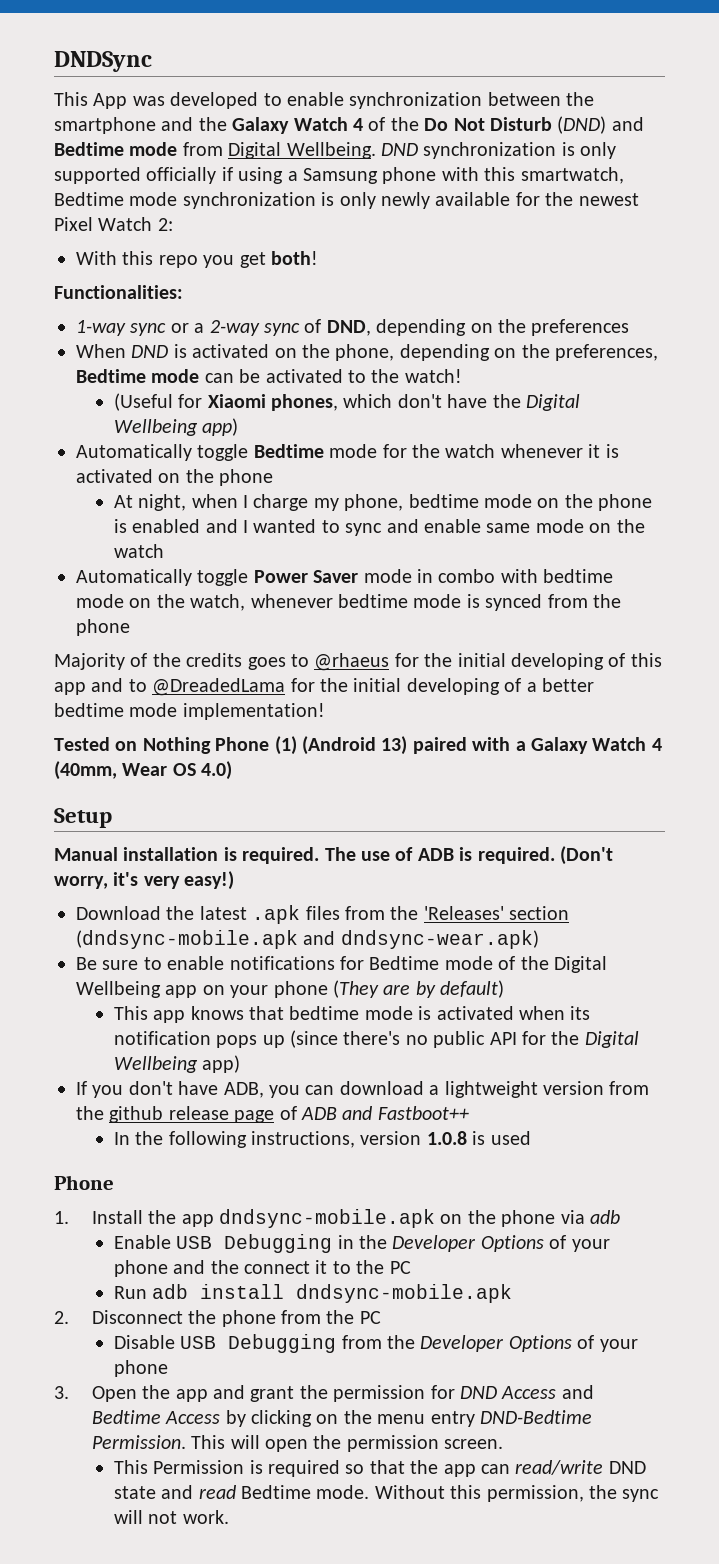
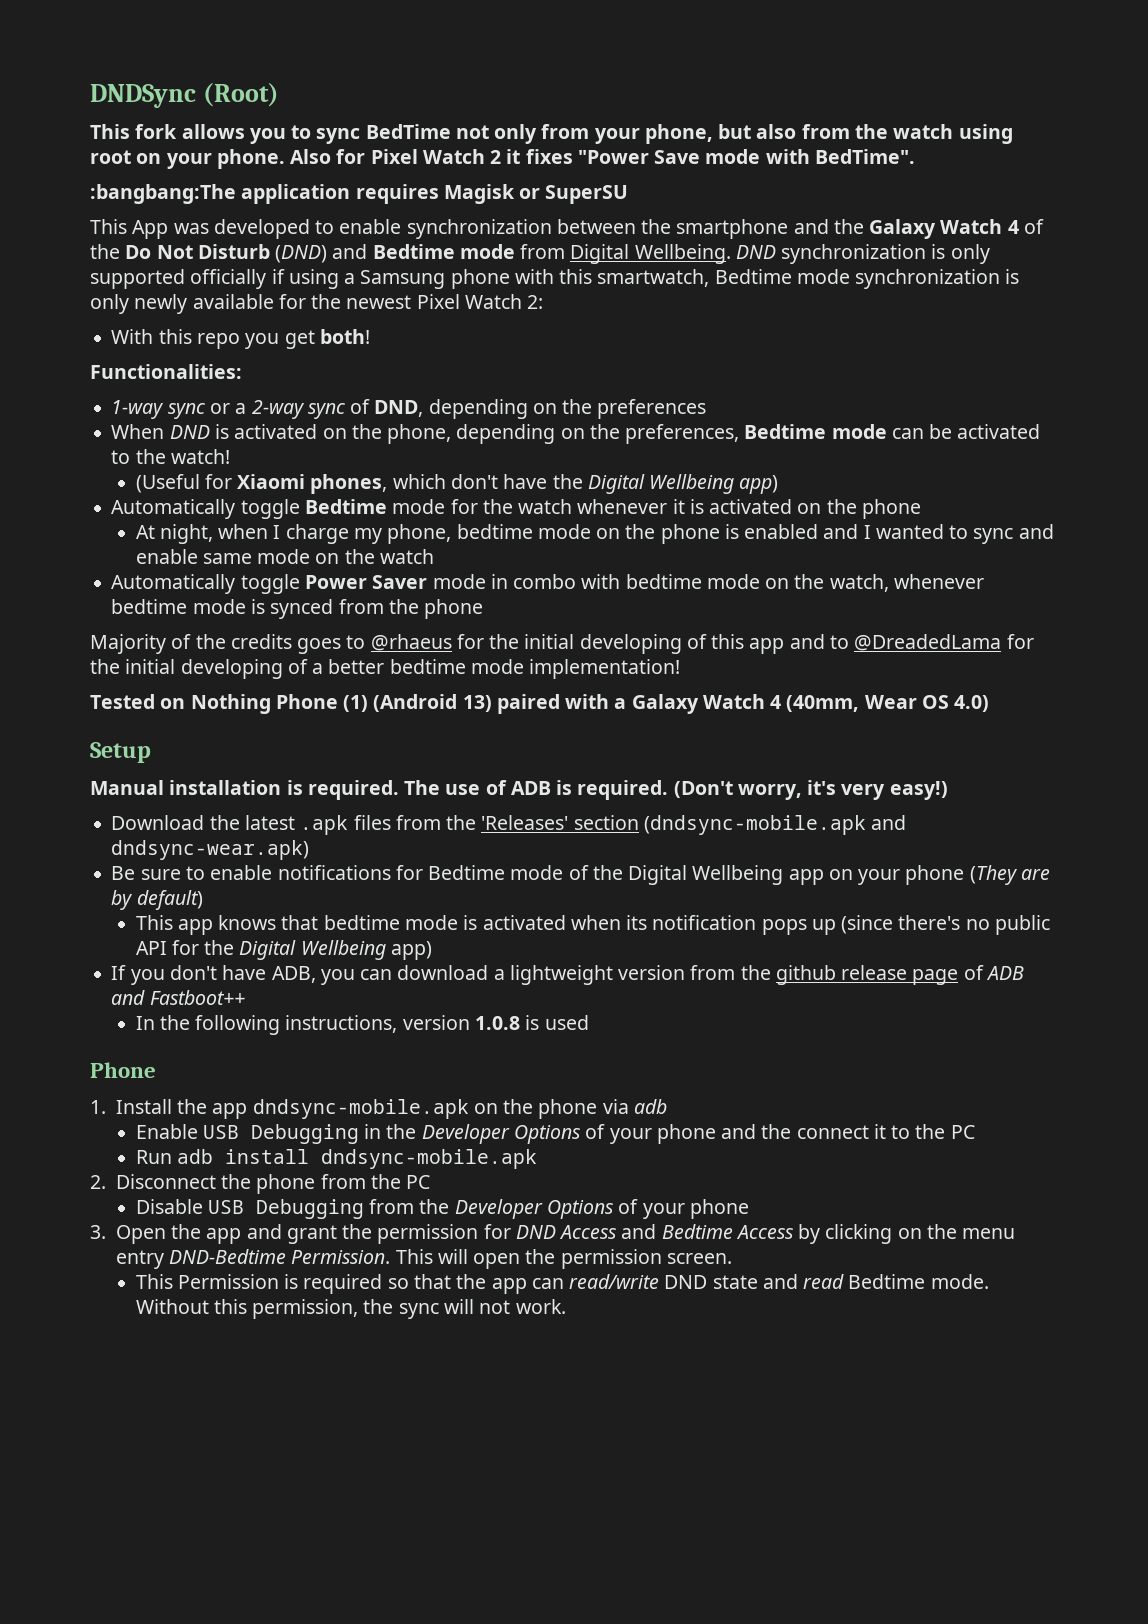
- DNDSync
+ DNDSync (Root)
+ This fork allows you to sync BedTime not only from your phone, but also from the watch using root on your phone. Also for Pixel Watch 2 it fixes "Power Save mode with BedTime".
+ :bangbang:The application requires Magisk or SuperSU

